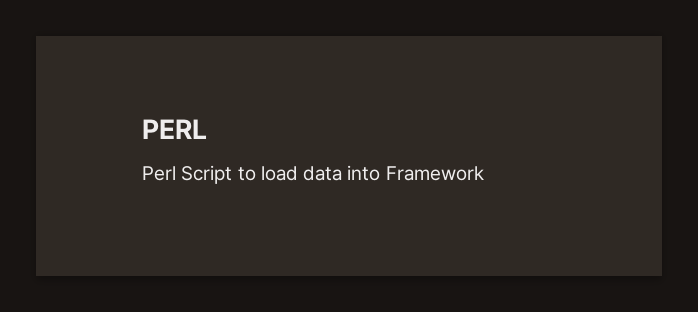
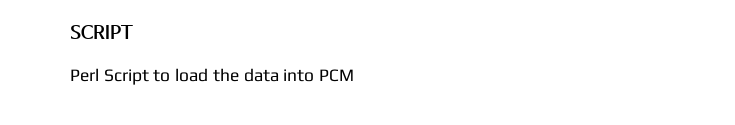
- PERL
+ SCRIPT
- Perl Script to load data into Framework
+ Perl Script to load the data into PCM

